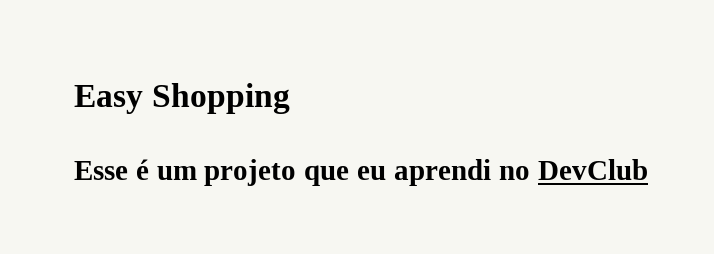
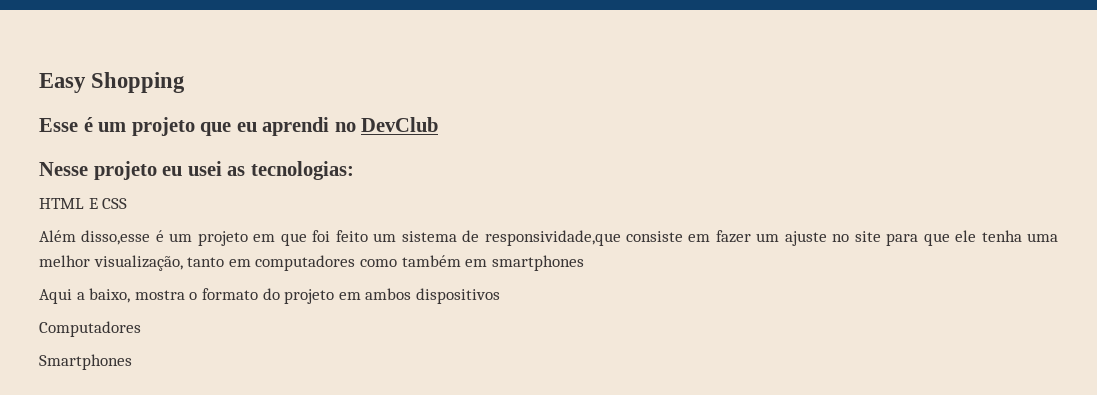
+ Nesse projeto eu usei as tecnologias:
+ HTML E CSS
+ Além disso,esse é um projeto em que foi feito um sistema de responsividade,que consiste em fazer um ajuste no site para que ele tenha uma melhor visualização, tanto em computadores como também em smartphones
+ Aqui a baixo, mostra o formato do projeto em ambos dispositivos
+ Computadores
+ Smartphones

